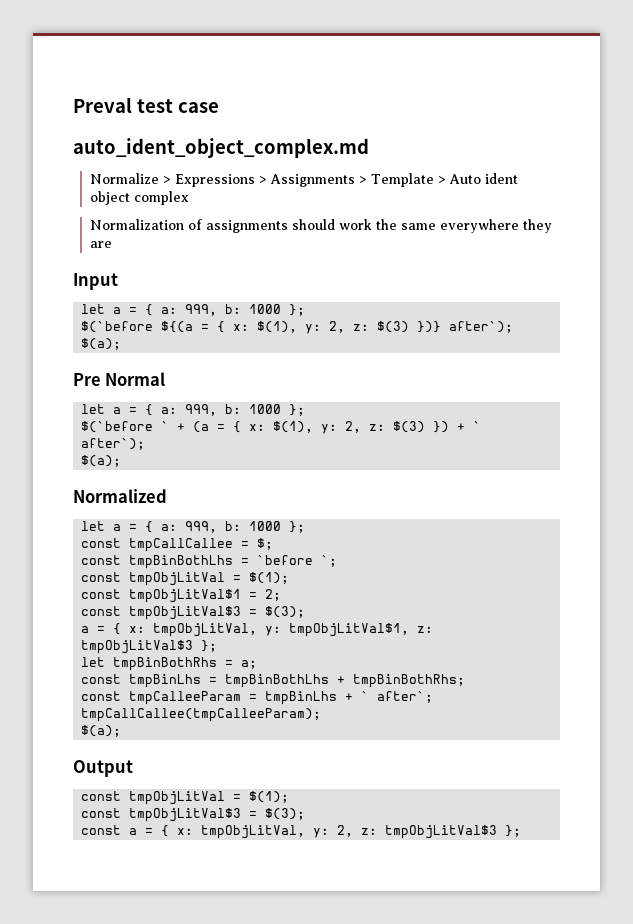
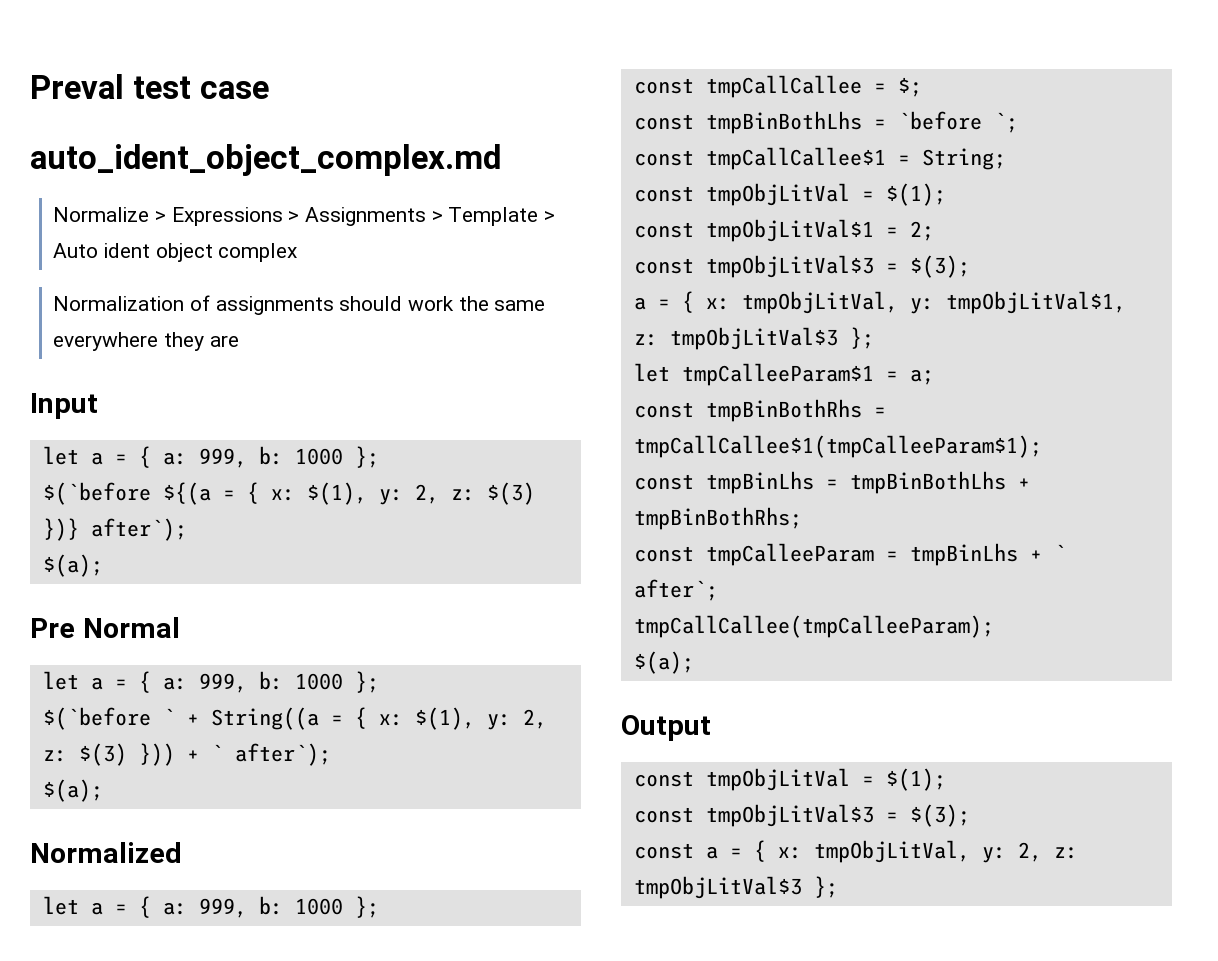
- $(`before ` + (a = { x: $(1), y: 2, z: $(3) }) + ` after`);
+ $(`before ` + String((a = { x: $(1), y: 2, z: $(3) })) + ` after`);
+ const tmpCallCallee$1 = String;
- let tmpBinBothRhs = a;
+ let tmpCalleeParam$1 = a;
+ const tmpBinBothRhs = tmpCallCallee$1(tmpCalleeParam$1);

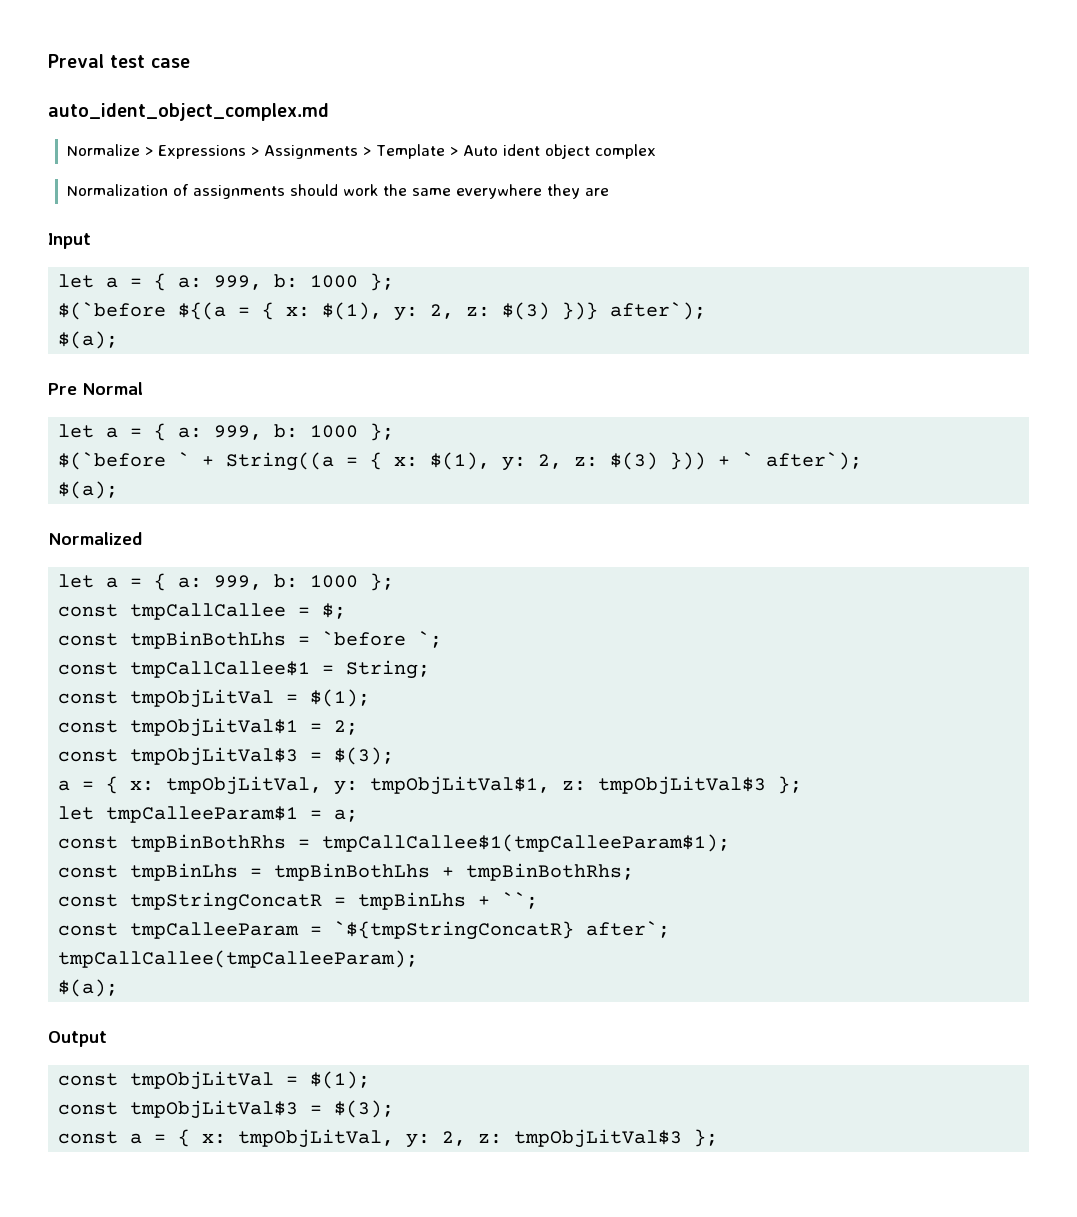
- const tmpCalleeParam = tmpBinLhs + ` after`;
+ const tmpStringConcatR = tmpBinLhs + ``;
+ const tmpCalleeParam = `${tmpStringConcatR} after`;

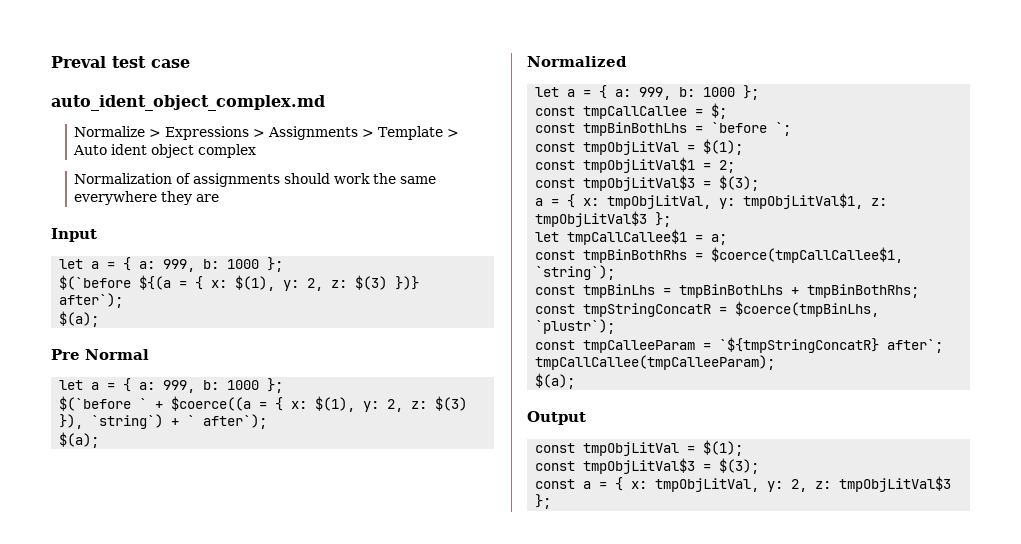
- $(`before ` + String((a = { x: $(1), y: 2, z: $(3) })) + ` after`);
+ $(`before ` + $coerce((a = { x: $(1), y: 2, z: $(3) }), `string`) + ` after`);
- const tmpCallCallee$1 = String;
- let tmpCalleeParam$1 = a;
+ let tmpCallCallee$1 = a;
- const tmpBinBothRhs = tmpCallCallee$1(tmpCalleeParam$1);
+ const tmpBinBothRhs = $coerce(tmpCallCallee$1, `string`);
- const tmpStringConcatR = tmpBinLhs + ``;
+ const tmpStringConcatR = $coerce(tmpBinLhs, `plustr`);

